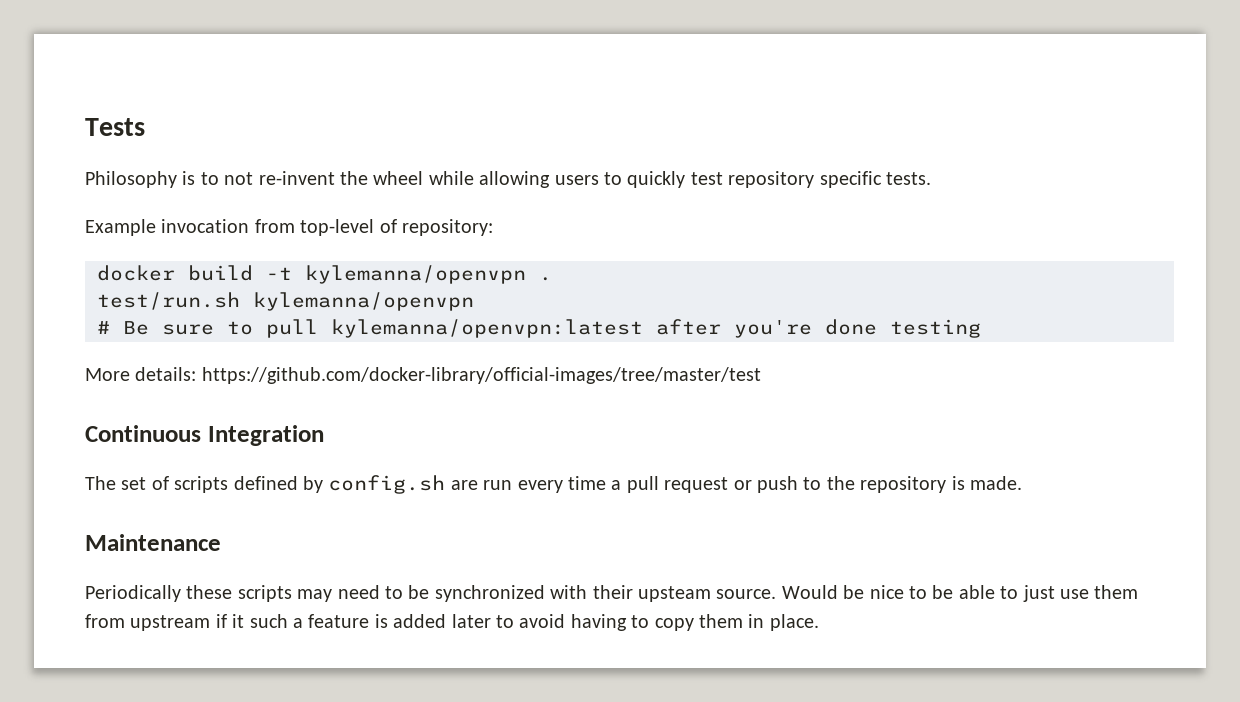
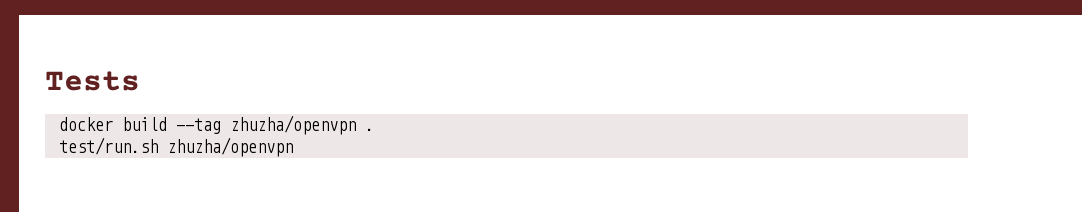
- Philosophy is to not re-invent the wheel while allowing users to quickly test repository specific tests.
- Example invocation from top-level of repository:
- docker build -t kylemanna/openvpn .
+ docker build --tag zhuzha/openvpn .
- test/run.sh kylemanna/openvpn
- # Be sure to pull kylemanna/openvpn:latest after you're done testing
- More details: https://github.com/docker-library/official-images/tree/master/test
- Continuous Integration
- The set of scripts defined by config.sh are run every time a pull request or push to the repository is made.
- Maintenance
- Periodically these scripts may need to be synchronized with their upsteam source. Would be nice to be able to just use them from upstream if it such a feature is added later to avoid having to copy them in place.
+ test/run.sh zhuzha/openvpn

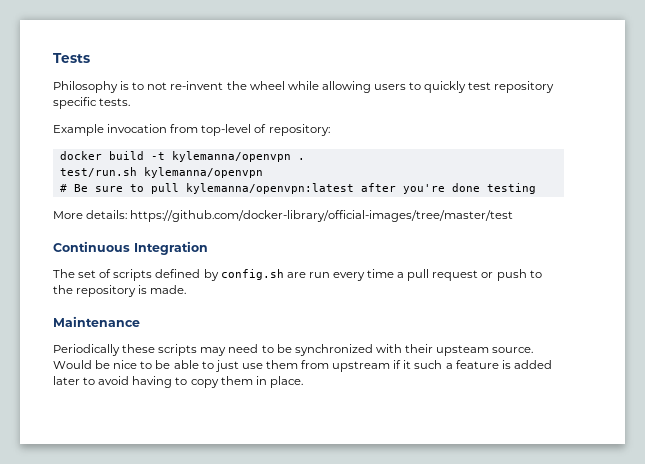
+ Philosophy is to not re-invent the wheel while allowing users to quickly test repository specific tests.
+ Example invocation from top-level of repository:
- docker build --tag zhuzha/openvpn .
+ docker build -t kylemanna/openvpn .
- test/run.sh zhuzha/openvpn
+ test/run.sh kylemanna/openvpn
+ # Be sure to pull kylemanna/openvpn:latest after you're done testing
+ More details: https://github.com/docker-library/official-images/tree/master/test
+ Continuous Integration
+ The set of scripts defined by config.sh are run every time a pull request or push to the repository is made.
+ Maintenance
+ Periodically these scripts may need to be synchronized with their upsteam source. Would be nice to be able to just use them from upstream if it such a feature is added later to avoid having to copy them in place.

